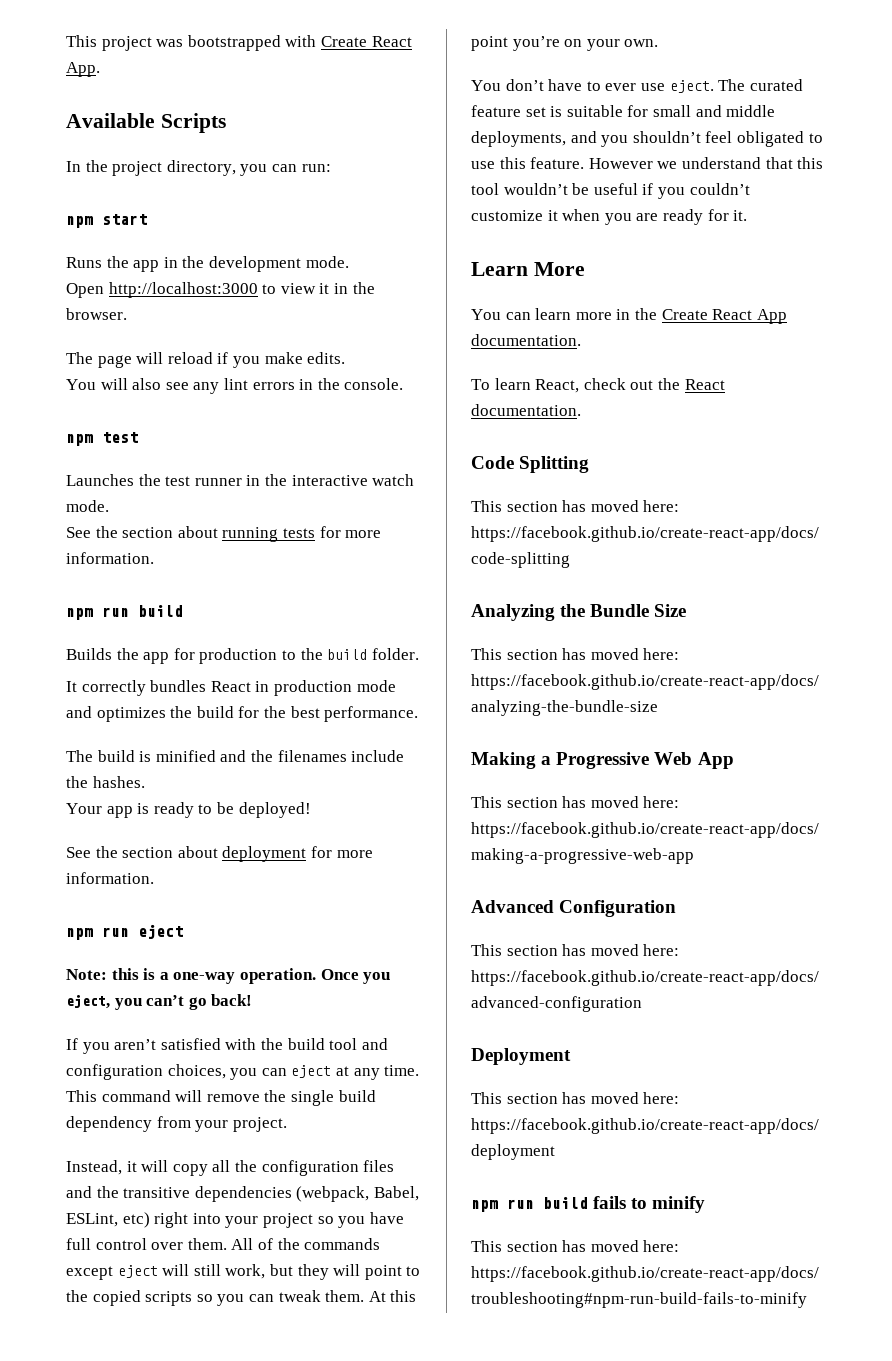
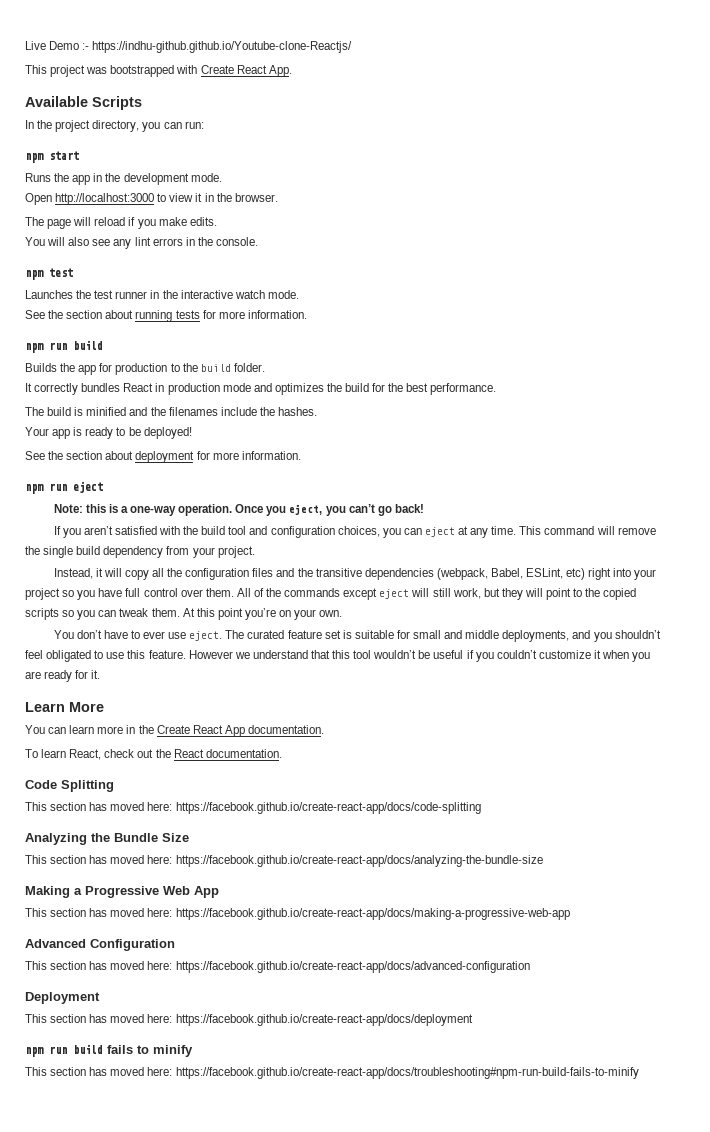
+ Live Demo :- https://indhu-github.github.io/Youtube-clone-Reactjs/

